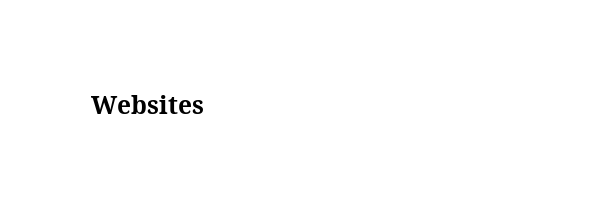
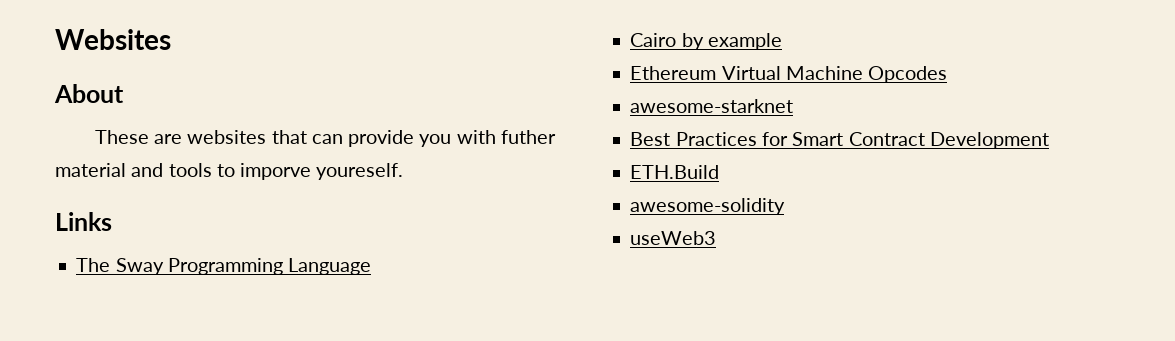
+ About
+ These are websites that can provide you with futher material and tools to imporve youreself.
+ Links
+ The Sway Programming Language
+ Cairo by example
+ Ethereum Virtual Machine Opcodes
+ awesome-starknet
+ Best Practices for Smart Contract Development
+ ETH.Build
+ awesome-solidity
+ useWeb3

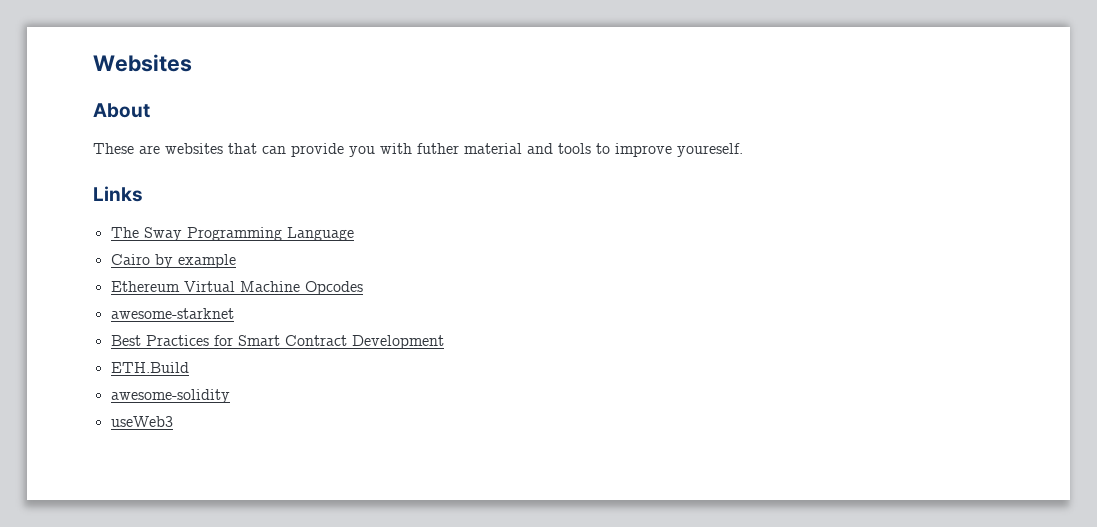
- These are websites that can provide you with futher material and tools to imporve youreself.
+ These are websites that can provide you with futher material and tools to improve youreself.

